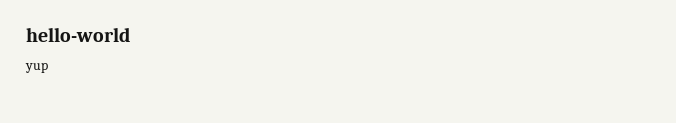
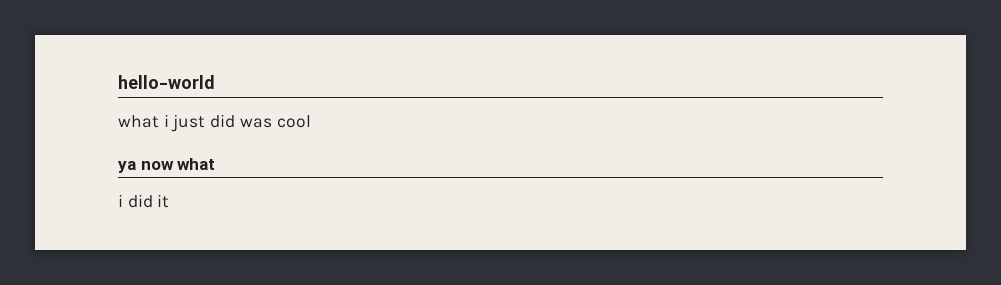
- yup
+ what i just did was cool
+ ya now what
+ i did it

